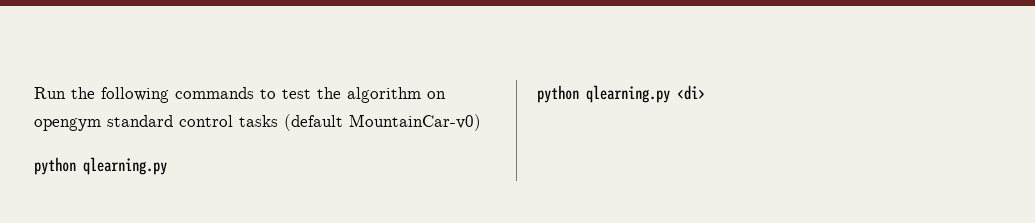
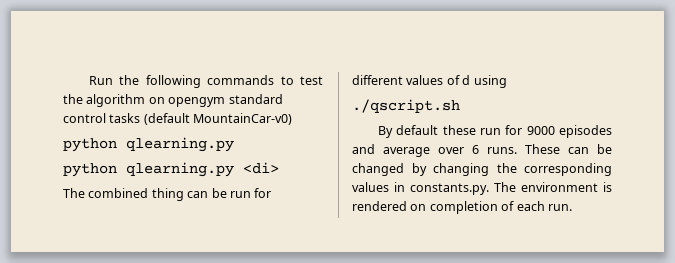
+ The combined thing can be run for different values of d using
+ ./qscript.sh
+ By default these run for 9000 episodes and average over 6 runs. These can be changed by changing the corresponding values in constants.py. The environment is rendered on completion of each run.

